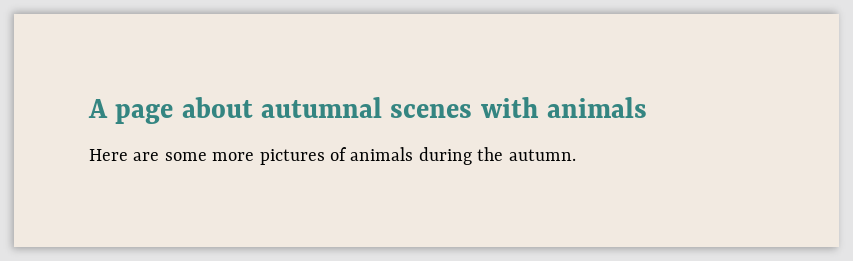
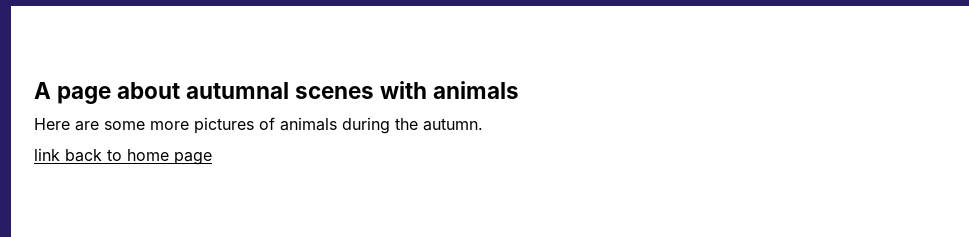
+ link back to home page

